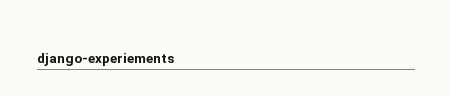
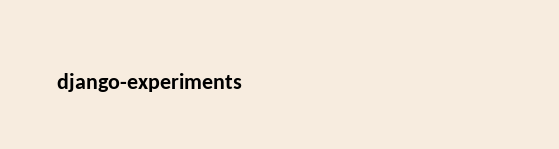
- django-experiements
+ django-experiments

